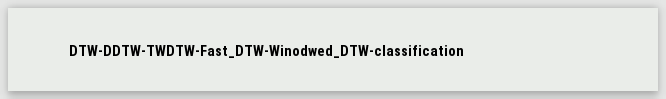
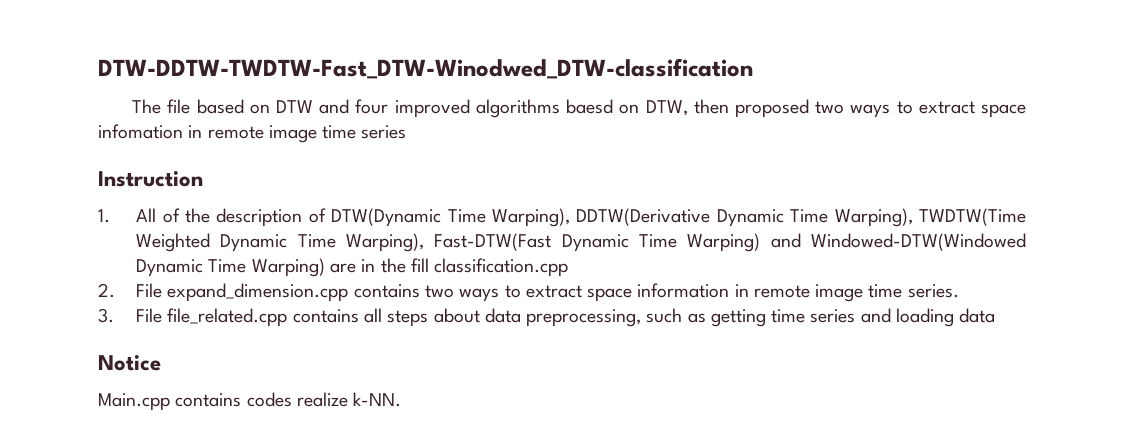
+ The file based on DTW and four improved algorithms baesd on DTW, then proposed two ways to extract space infomation in remote image time series
+ Instruction
+ 1. All of the description of DTW(Dynamic Time Warping), DDTW(Derivative Dynamic Time Warping), TWDTW(Time Weighted Dynamic Time Warping), Fast-DTW(Fast Dynamic Time Warping) and Windowed-DTW(Windowed Dynamic Time Warping) are in the fill classification.cpp
+ 2. File expand_dimension.cpp contains two ways to extract space information in remote image time series.
+ 3. File file_related.cpp contains all steps about data preprocessing, such as getting time series and loading data
+ Notice
+ Main.cpp contains codes realize k-NN.

